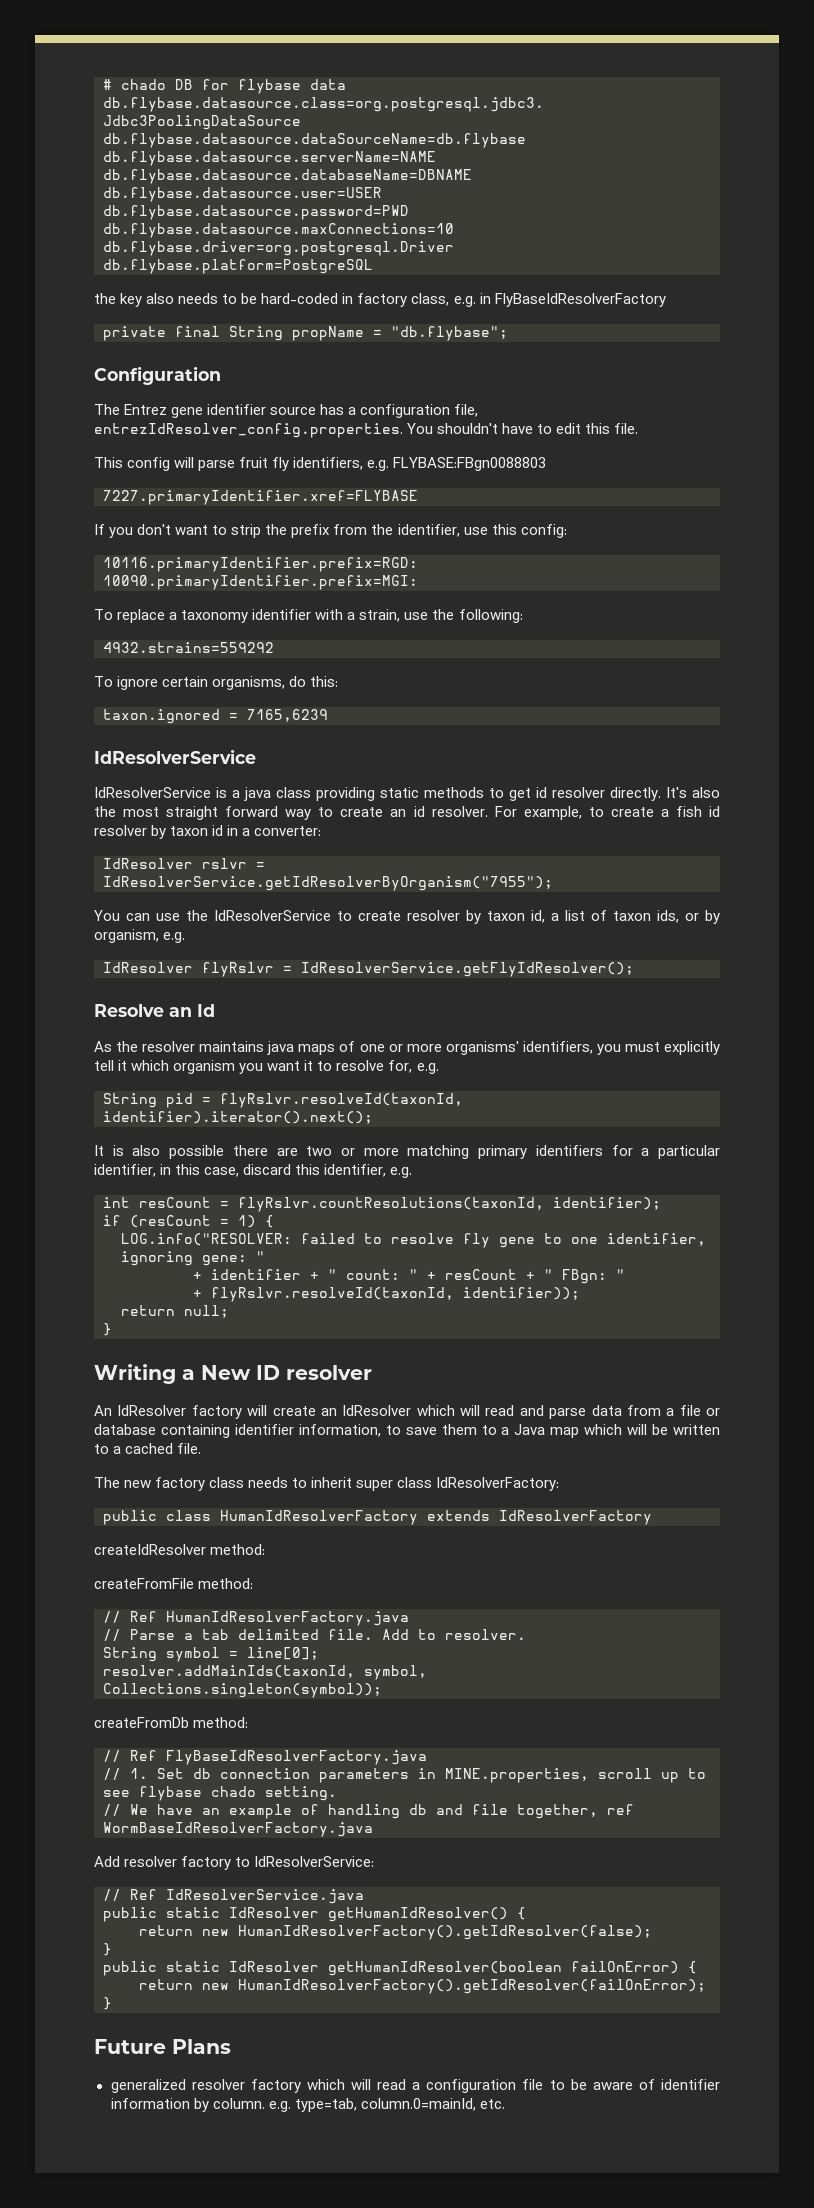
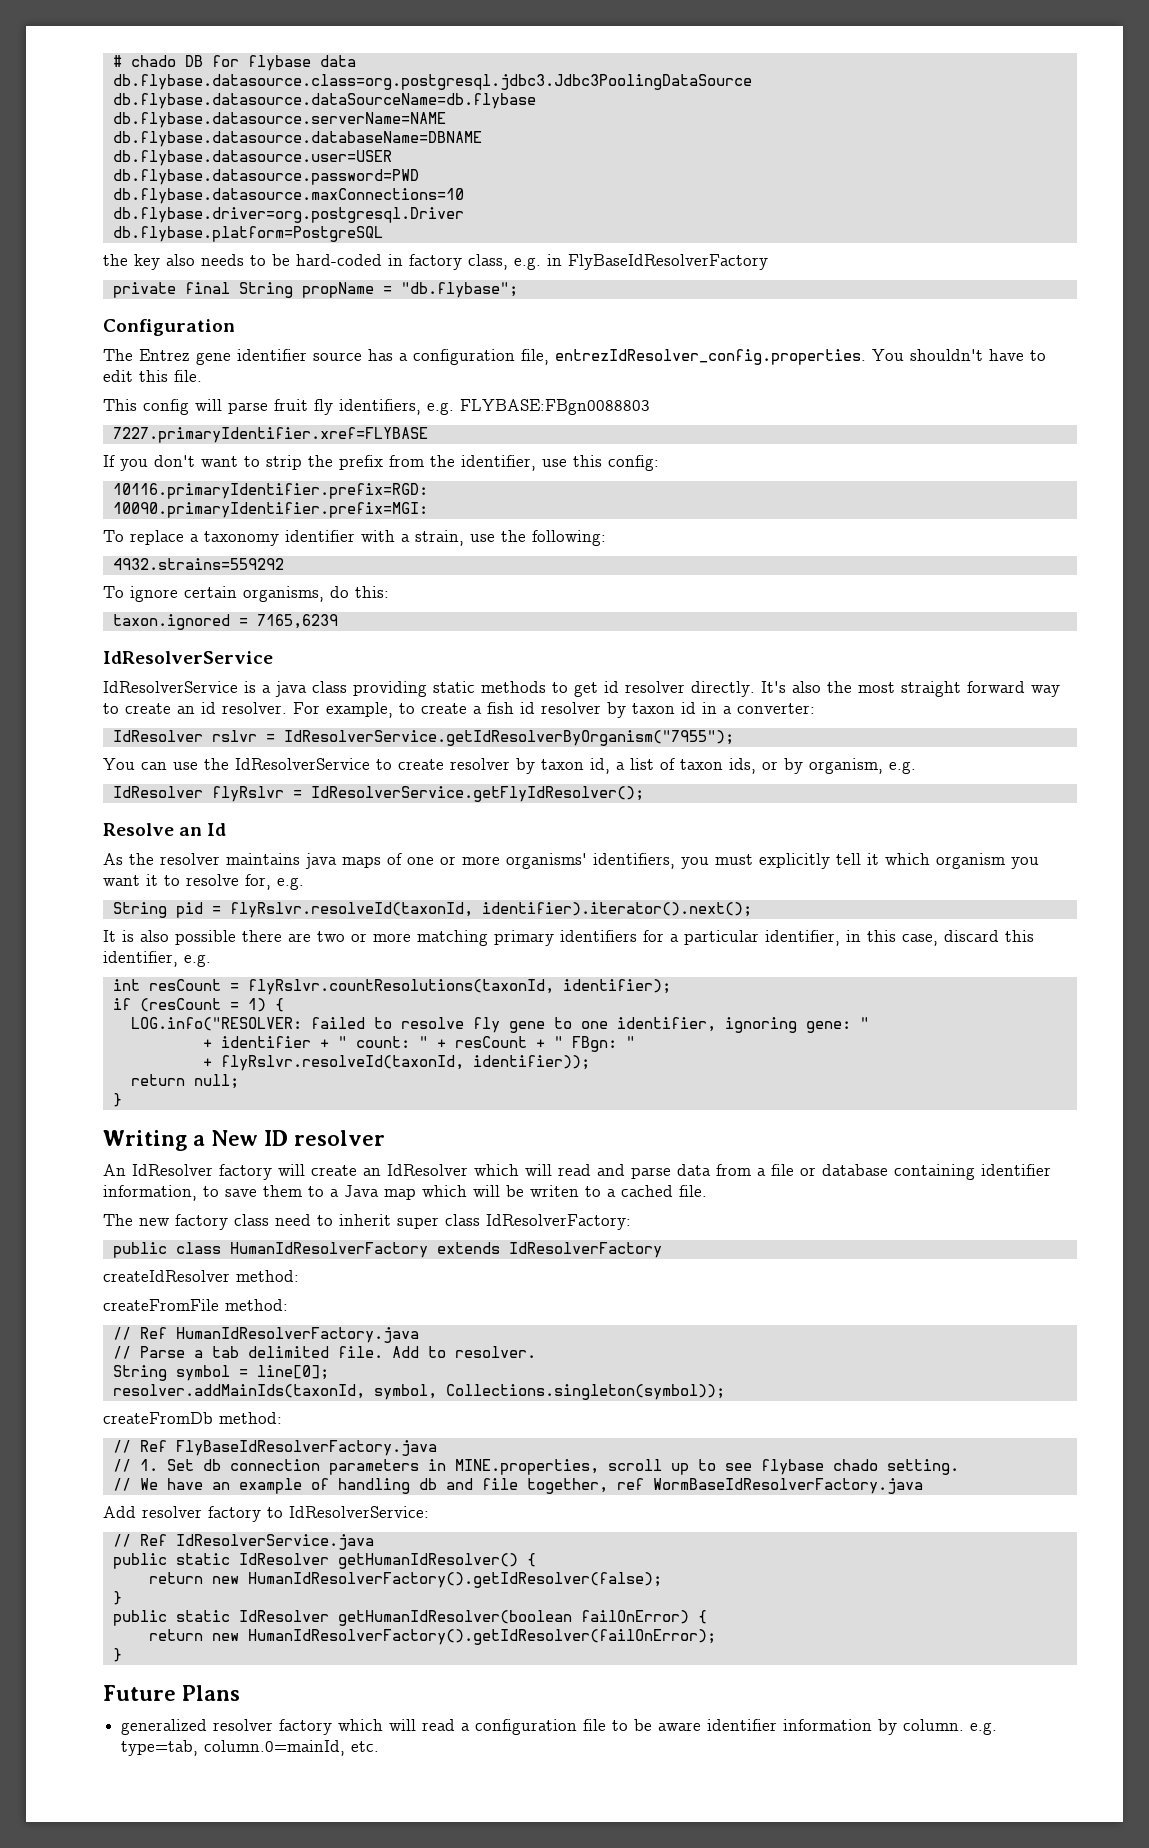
- An IdResolver factory will create an IdResolver which will read and parse data from a file or database containing identifier information, to save them to a Java map which will be written to a cached file.
+ An IdResolver factory will create an IdResolver which will read and parse data from a file or database containing identifier information, to save them to a Java map which will be writen to a cached file.
- The new factory class needs to inherit super class IdResolverFactory:
+ The new factory class need to inherit super class IdResolverFactory:
- generalized resolver factory which will read a configuration file to be aware of identifier information by column. e.g. type=tab, column.0=mainId, etc.
+ generalized resolver factory which will read a configuration file to be aware identifier information by column. e.g. type=tab, column.0=mainId, etc.

